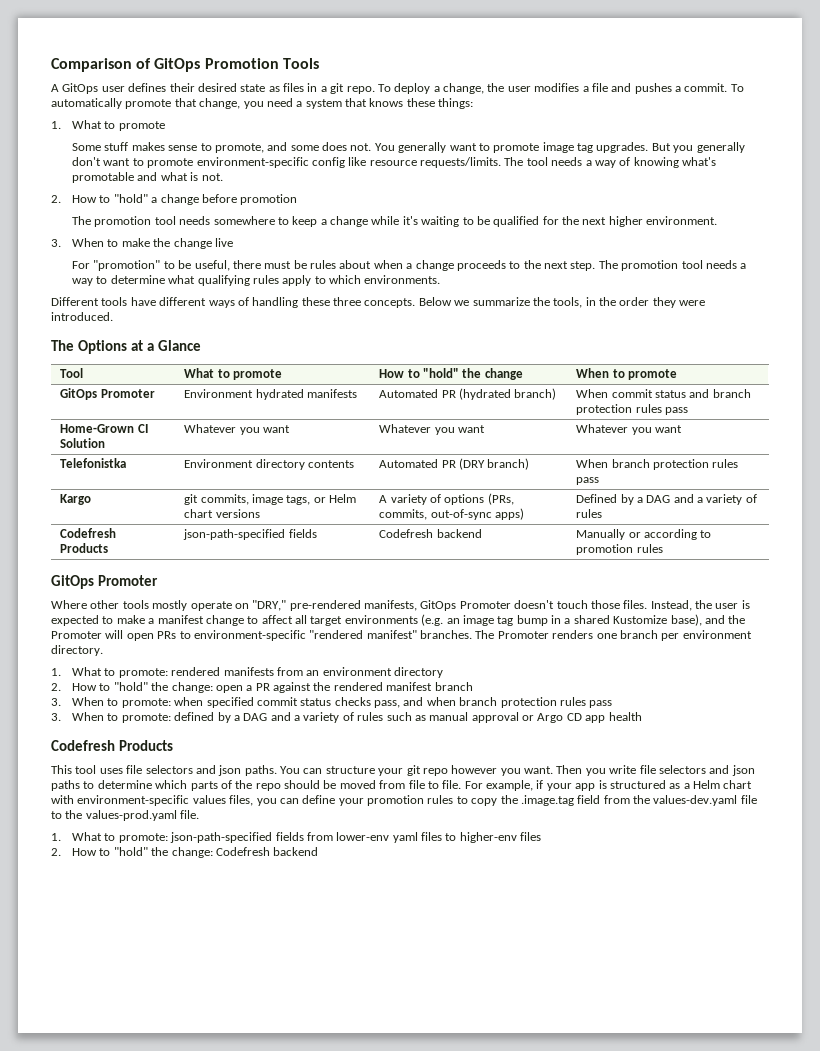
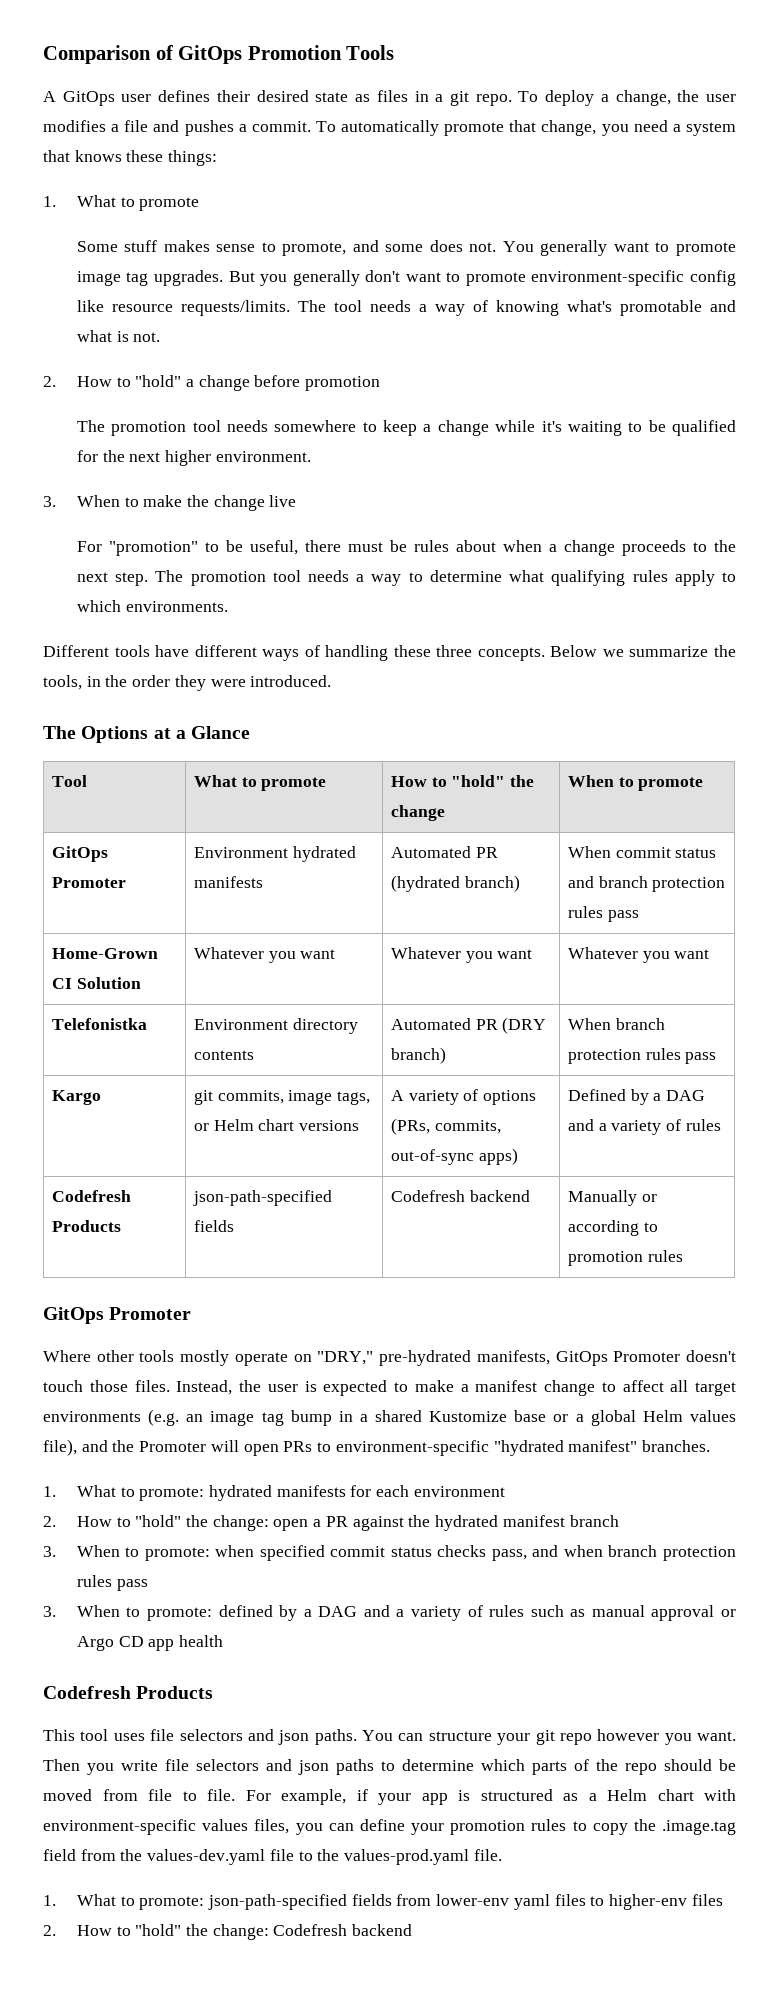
- Where other tools mostly operate on "DRY," pre-rendered manifests, GitOps Promoter doesn't touch those files.
+ Where other tools mostly operate on "DRY," pre-hydrated manifests, GitOps Promoter doesn't touch those files.
- Instead, the user is expected to make a manifest change to affect all target environments (e.g. an image tag bump in a shared Kustomize base), and the Promoter will open PRs to environment-specific "rendered manifest" branches. The Promoter renders one branch per environment directory.
- 1. What to promote: rendered manifests from an environment directory
+ Instead, the user is expected to make a manifest change to affect all target environments (e.g. an image tag bump in a shared Kustomize base or a global Helm values file), and the Promoter will open PRs to environment-specific "hydrated manifest" branches.
+ 1. What to promote: hydrated manifests for each environment
- 2. How to "hold" the change: open a PR against the rendered manifest branch
+ 2. How to "hold" the change: open a PR against the hydrated manifest branch

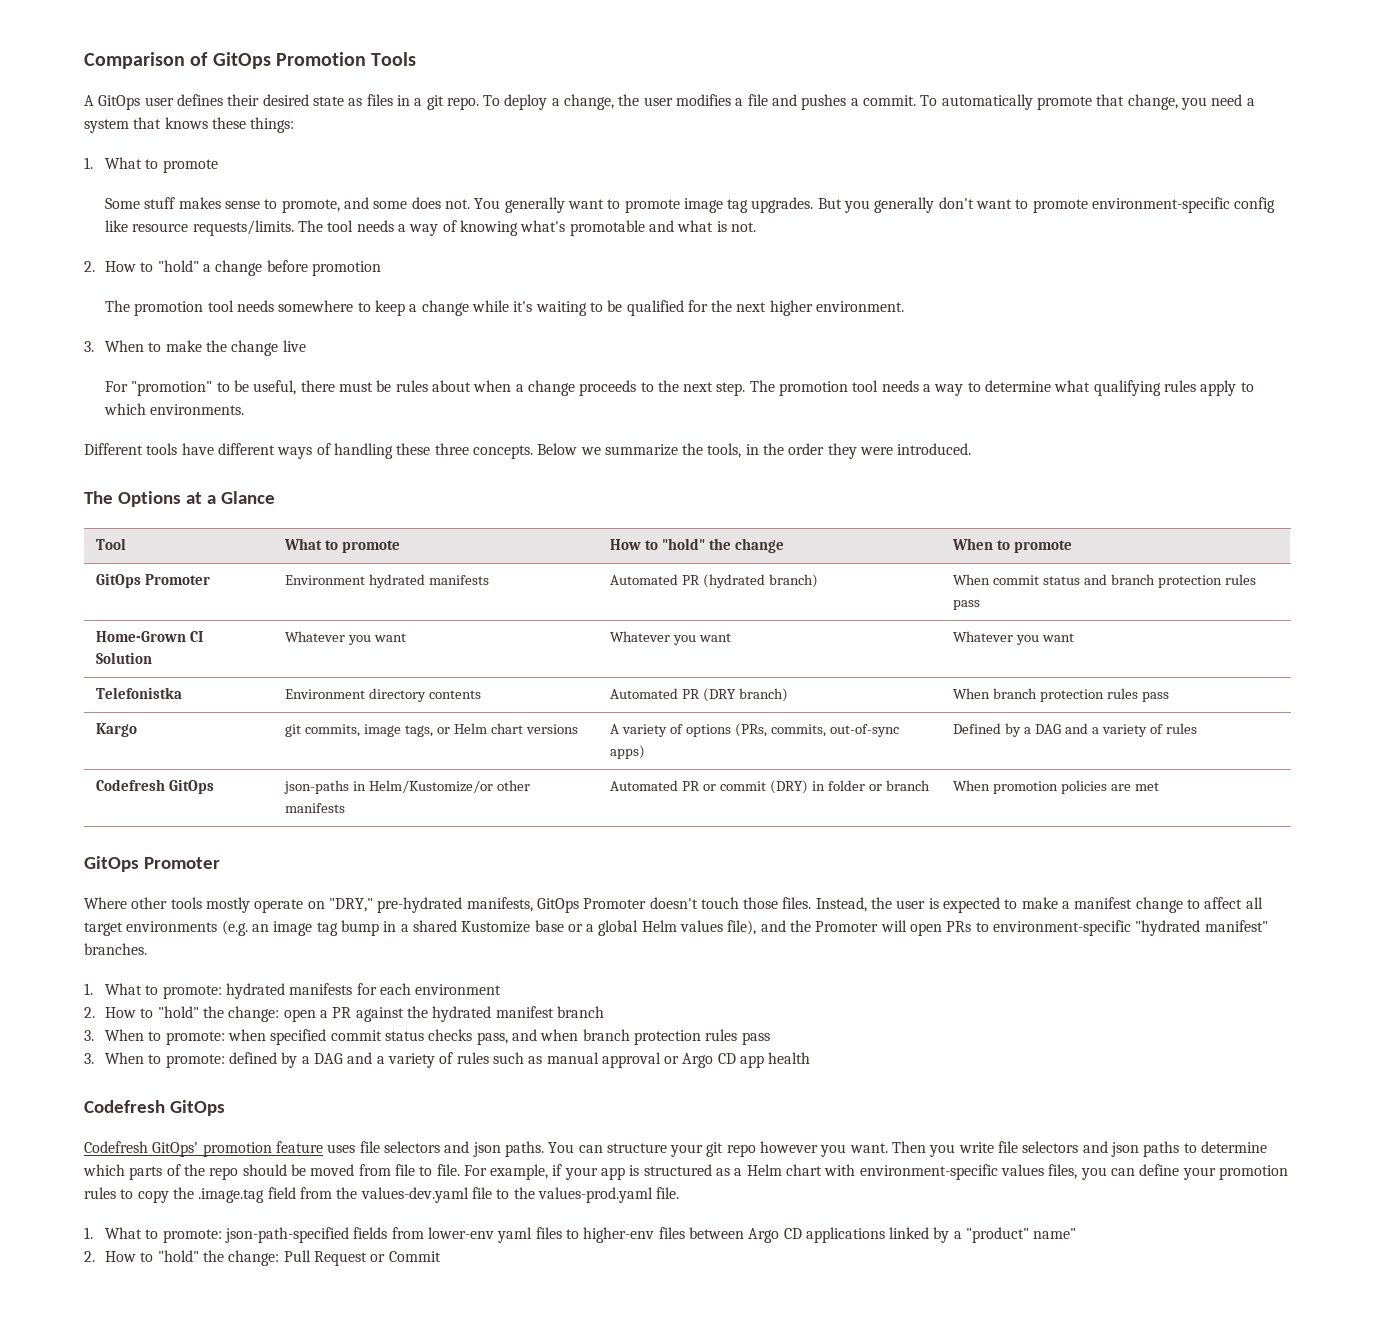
- Codefresh Products | json-path-specified fields | Codefresh backend | Manually or according to promotion rules
+ Codefresh GitOps | json-paths in Helm/Kustomize/or other manifests | Automated PR or commit (DRY) in folder or branch | When promotion policies are met
  3. When to promote: defined by a DAG and a variety of rules such as manual approval or Argo CD app health
- Codefresh Products
- This tool uses file selectors and json paths.
+ Codefresh GitOps
+ Codefresh GitOps' promotion feature uses file selectors and json paths.
- 1. What to promote: json-path-specified fields from lower-env yaml files to higher-env files
- 2. How to "hold" the change: Codefresh backend
+ 1. What to promote: json-path-specified fields from lower-env yaml files to higher-env files between Argo CD applications linked by a "product" name"
+ 2. How to "hold" the change: Pull Request or Commit

